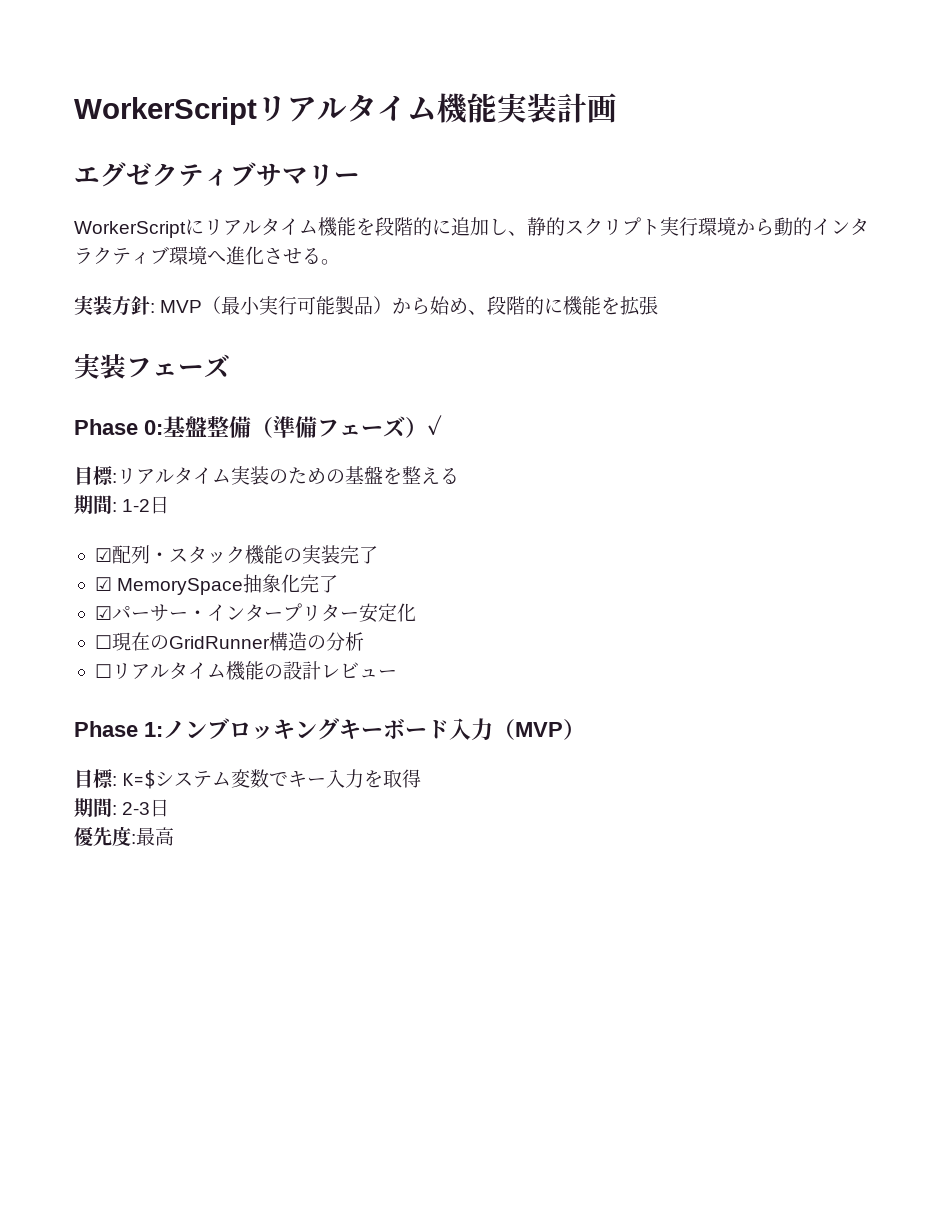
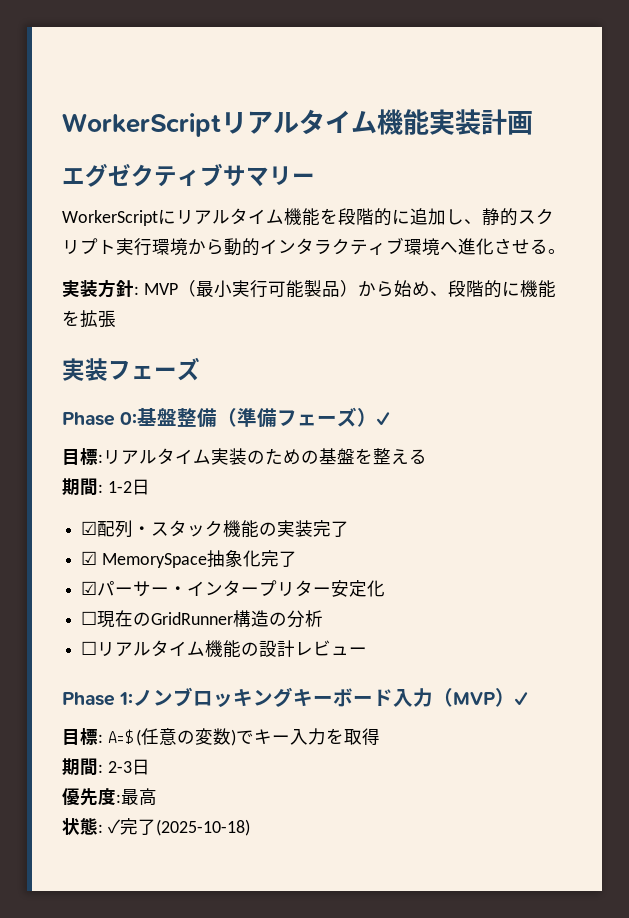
- Phase 1:ノンブロッキングキーボード入力（MVP）
- 目標: K=$システム変数でキー入力を取得
+ Phase 1:ノンブロッキングキーボード入力（MVP）✓
+ 目標: A=$ (任意の変数)でキー入力を取得
+ 状態: ✓完了(2025-10-18)

